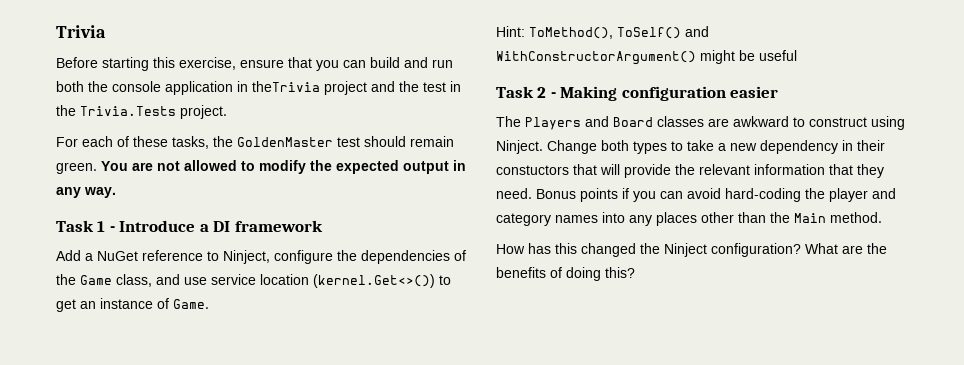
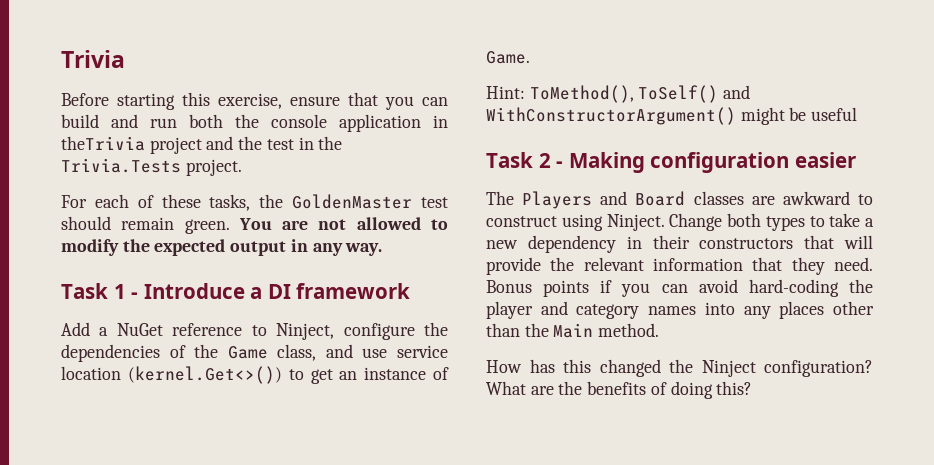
- Change both types to take a new dependency in their constuctors that will provide the relevant information that they need.
+ Change both types to take a new dependency in their constructors that will provide the relevant information that they need.

